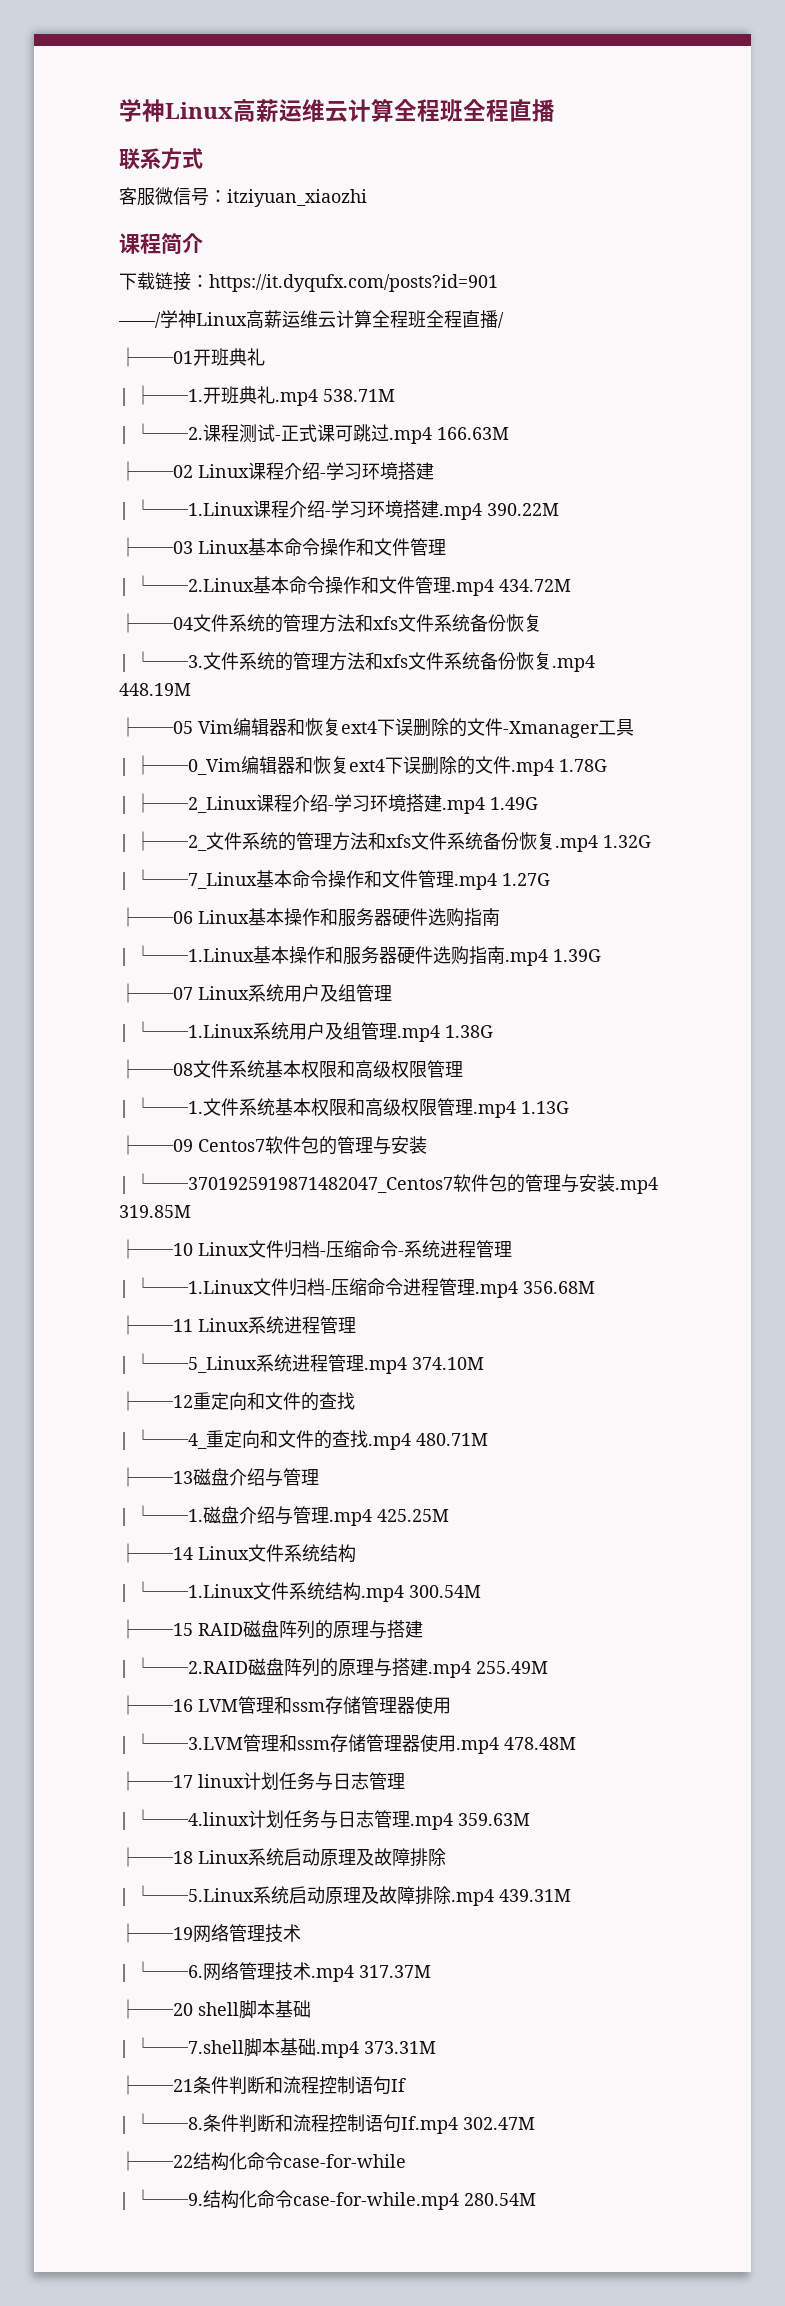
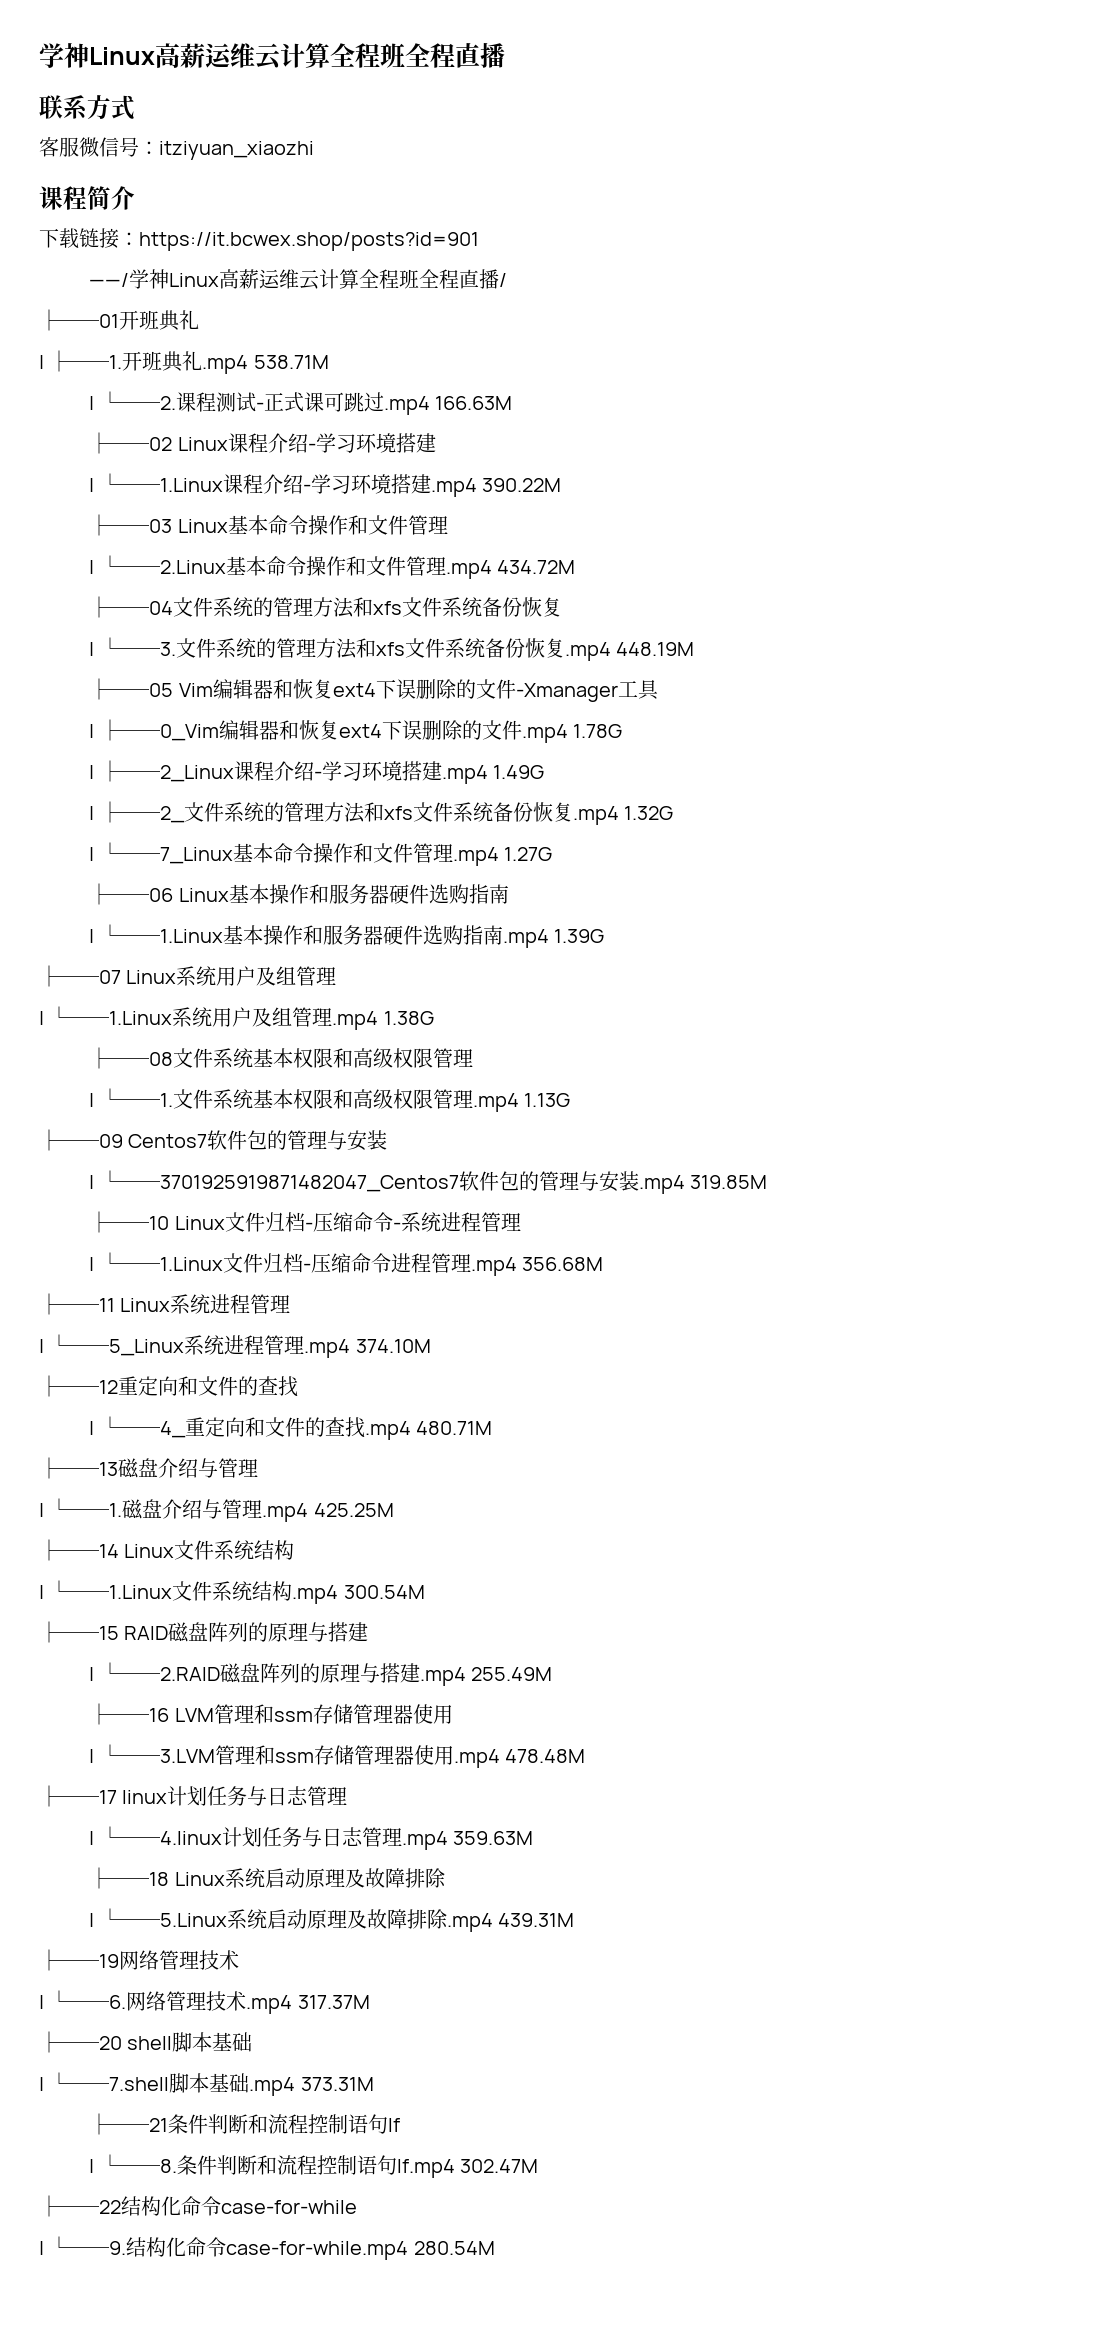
- 下载链接：https://it.dyqufx.com/posts?id=901
+ 下载链接：https://it.bcwex.shop/posts?id=901

